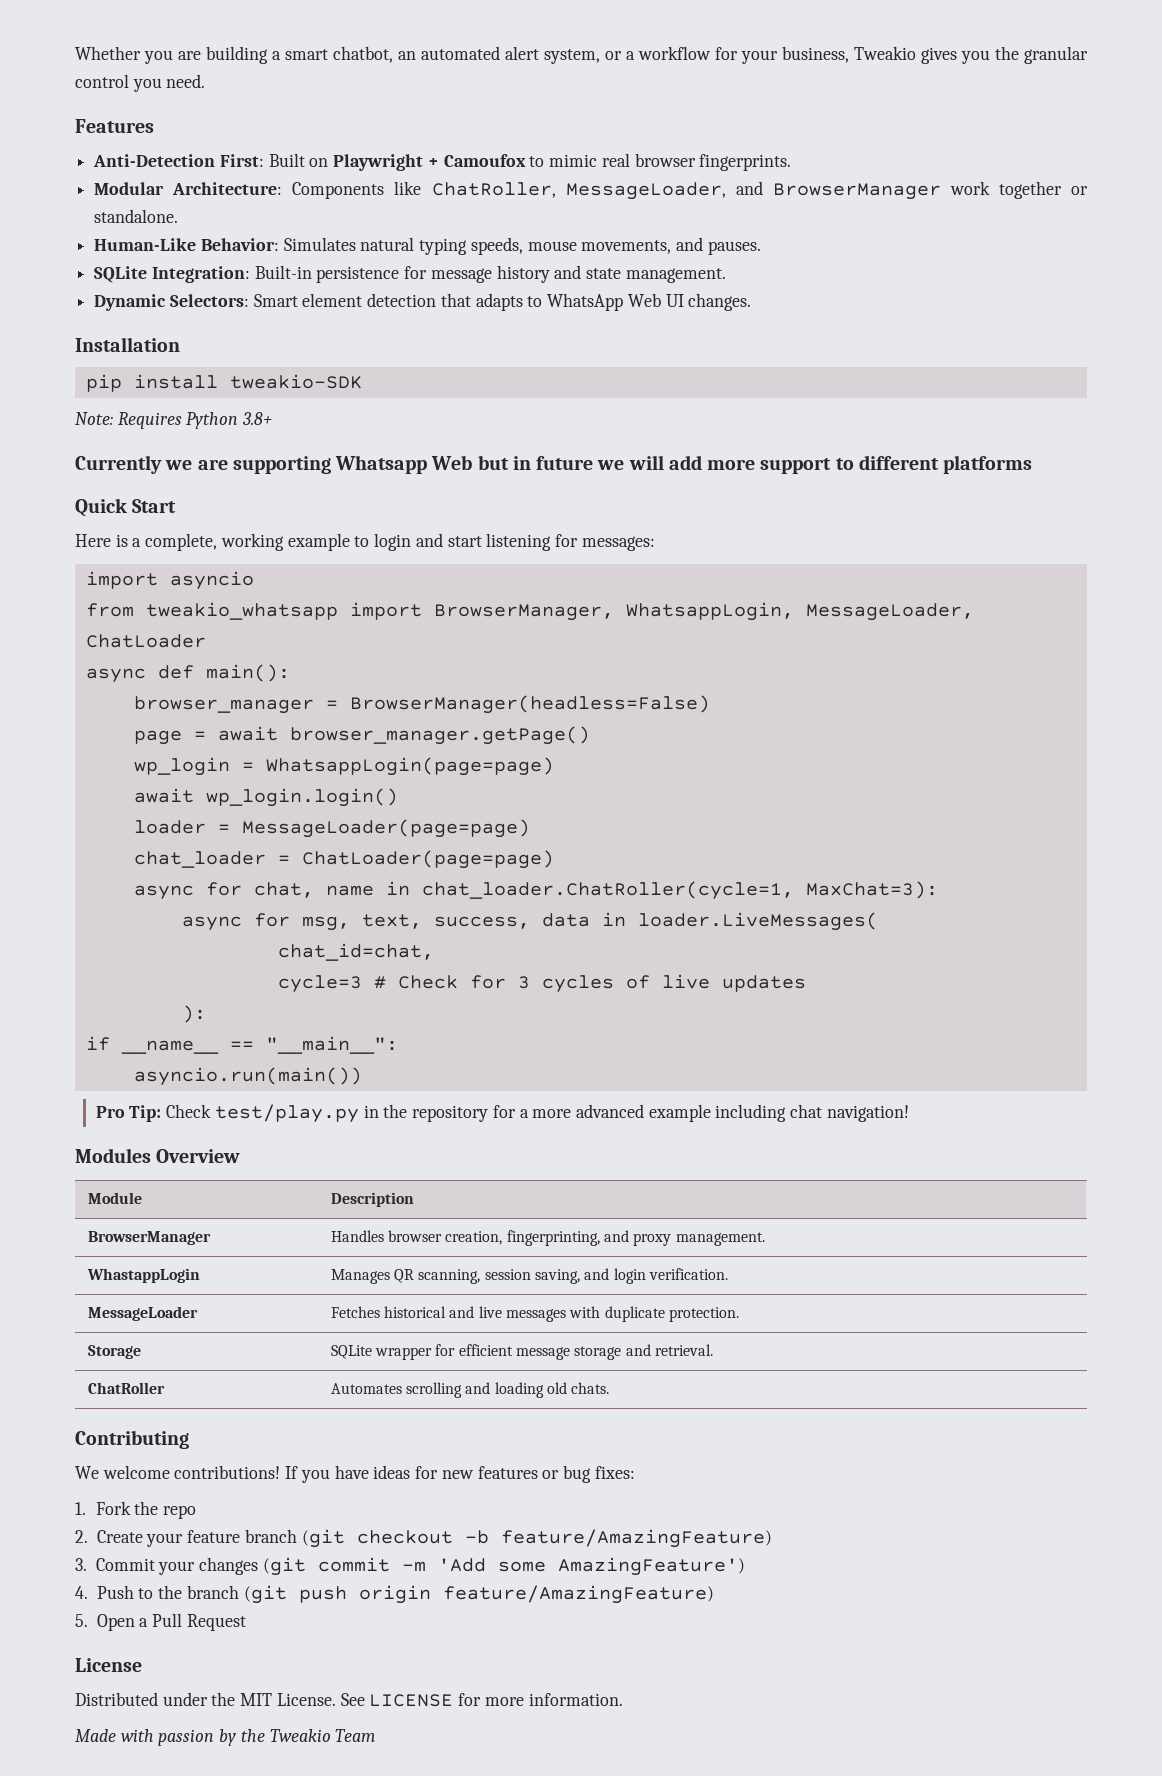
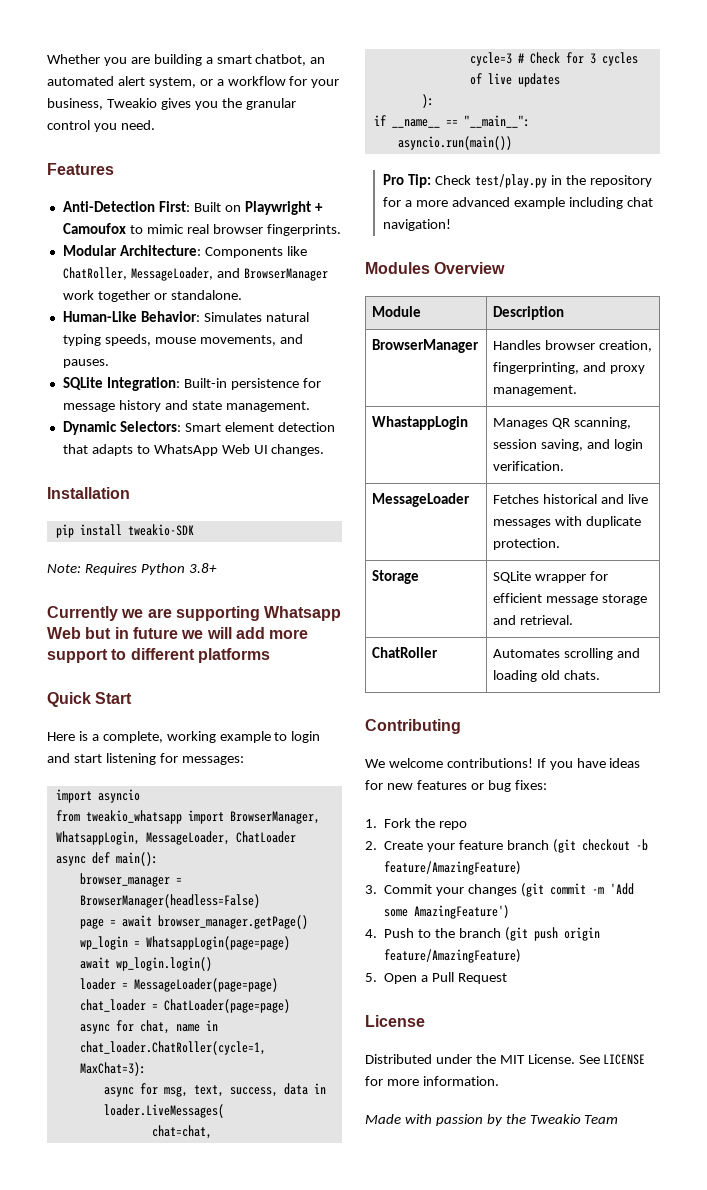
- chat_id=chat,
+ chat=chat,

